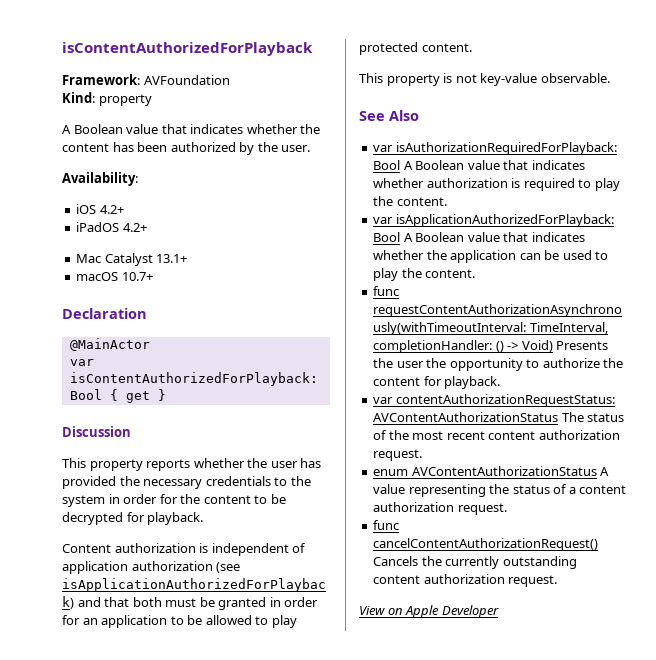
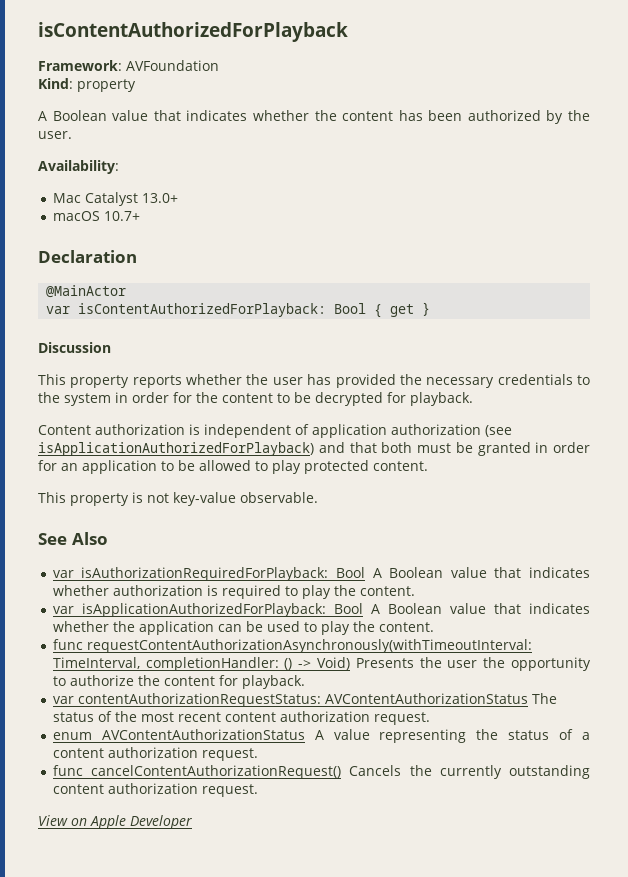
- iOS 4.2+
- iPadOS 4.2+
- Mac Catalyst 13.1+
+ Mac Catalyst 13.0+

